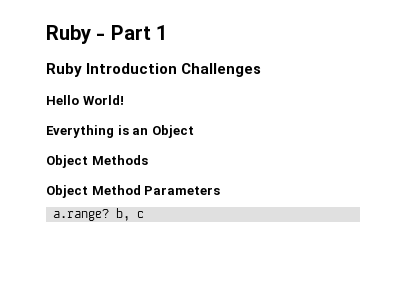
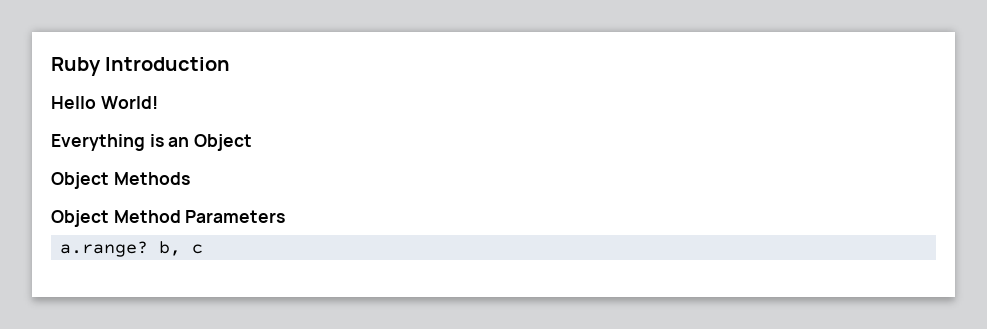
- Ruby - Part 1
- Ruby Introduction Challenges
+ Ruby Introduction

